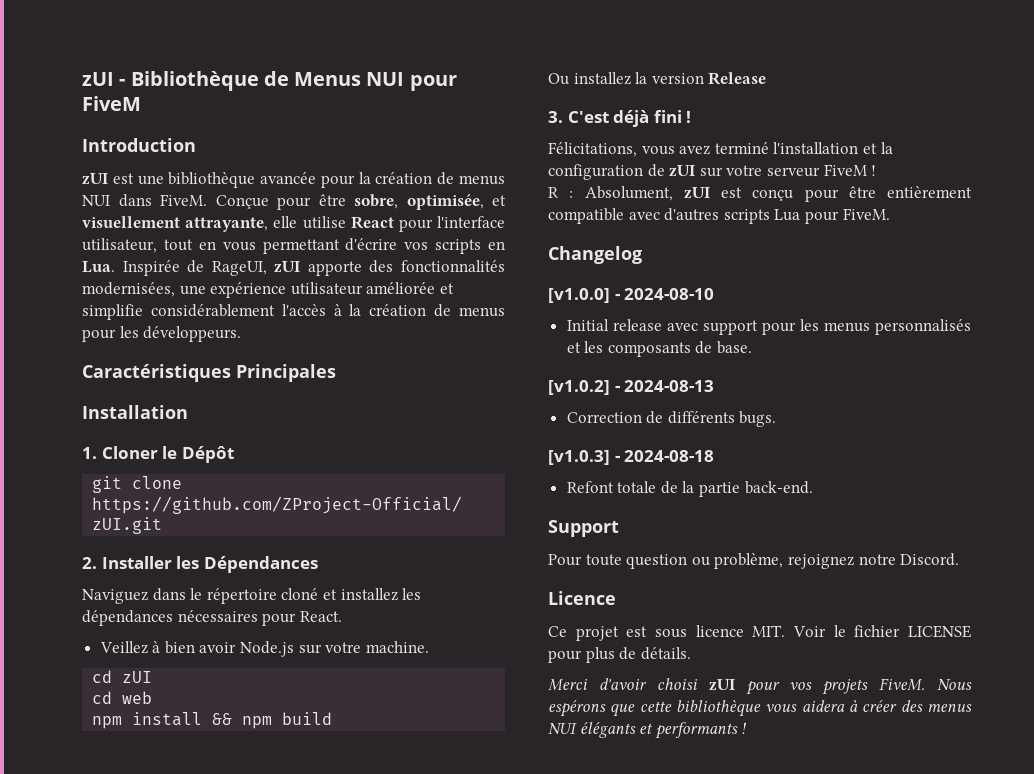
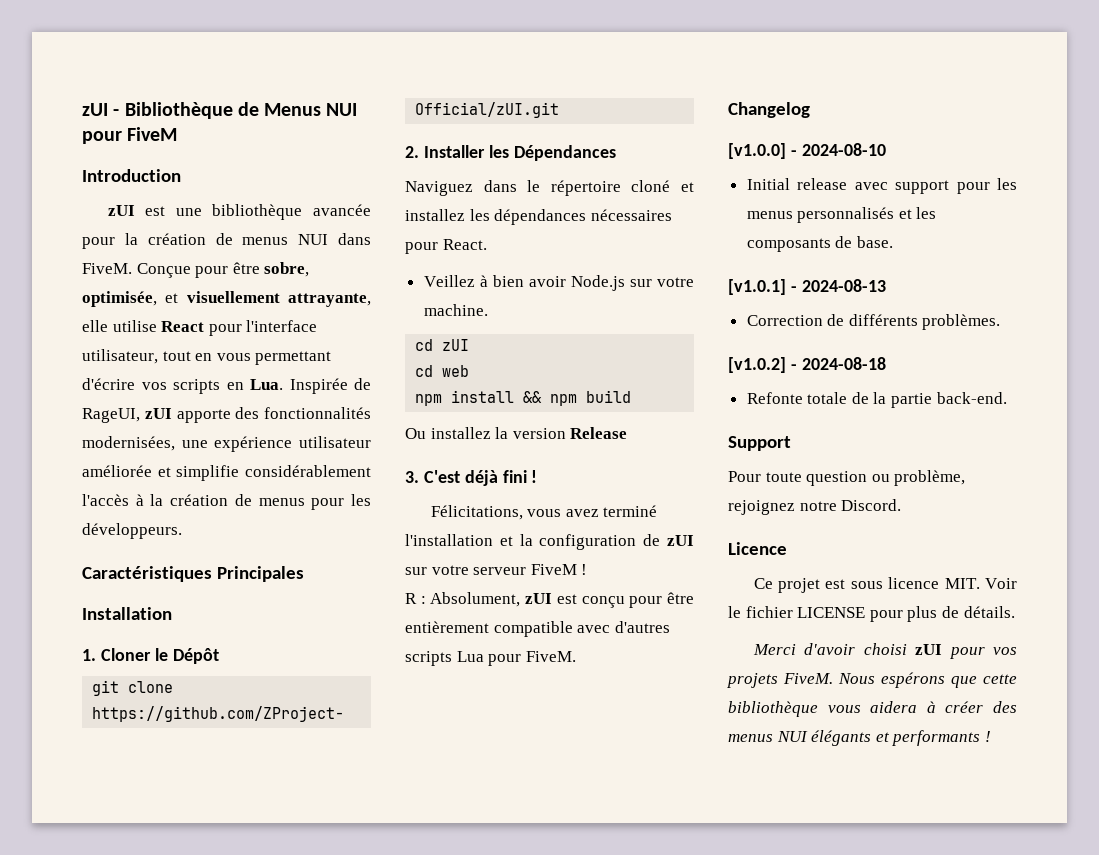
- [v1.0.2] - 2024-08-13
+ [v1.0.1] - 2024-08-13
- Correction de différents bugs.
- [v1.0.3] - 2024-08-18
+ Correction de différents problèmes.
+ [v1.0.2] - 2024-08-18
- Refont totale de la partie back-end.
+ Refonte totale de la partie back-end.

